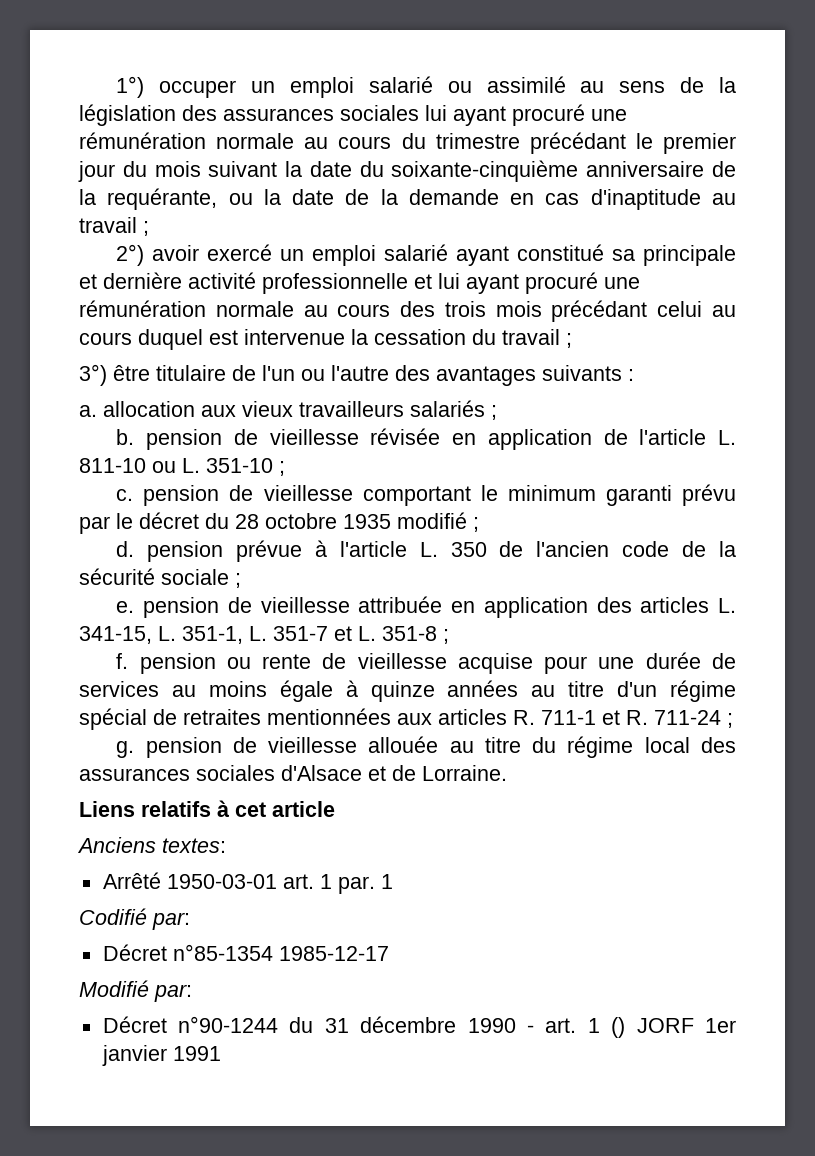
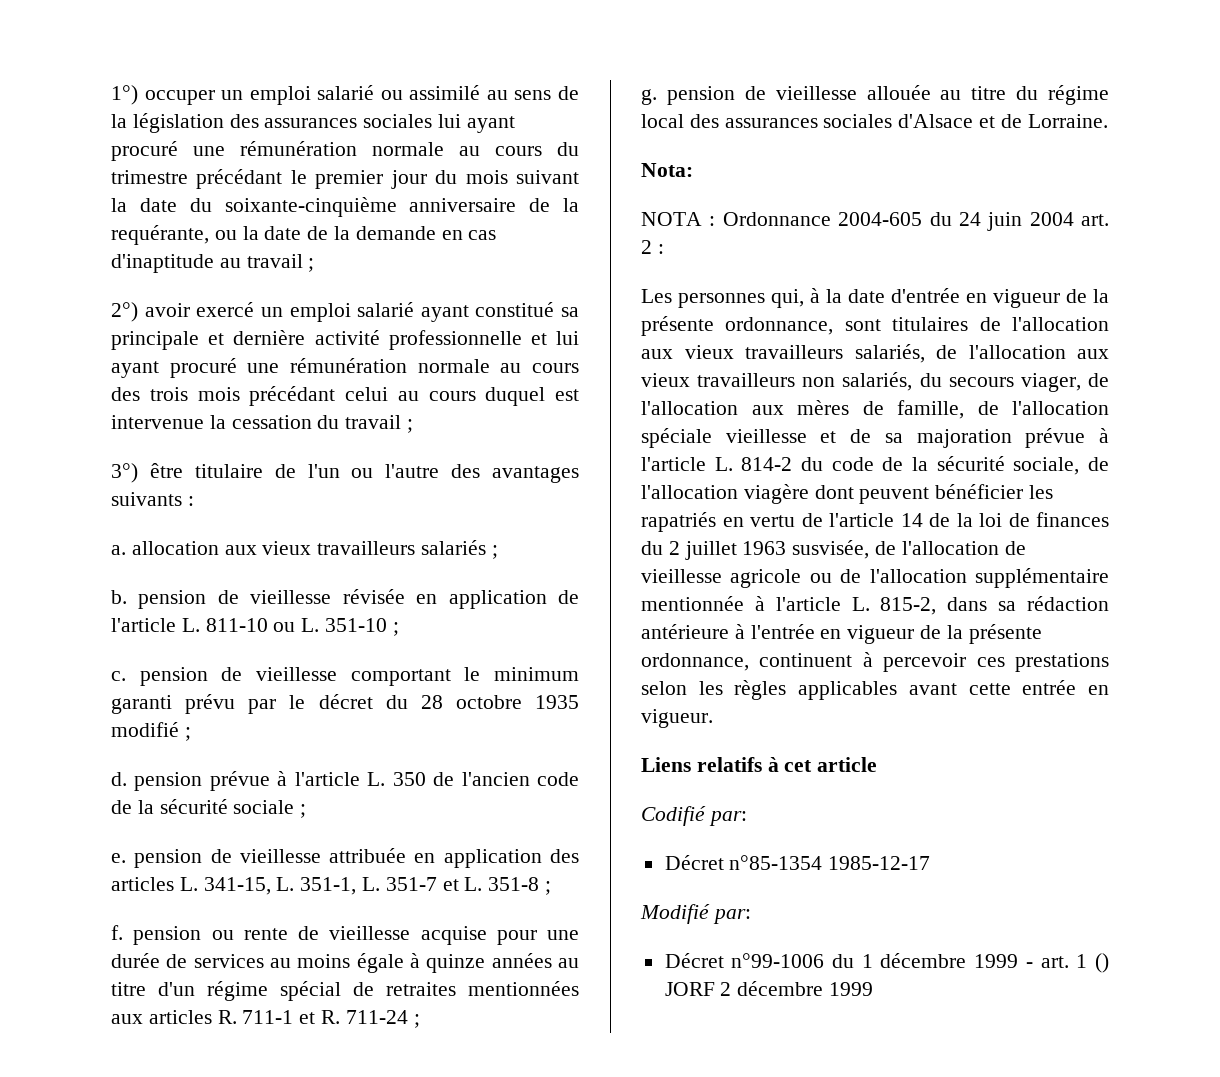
+ Nota:
+ NOTA : Ordonnance 2004-605 du 24 juin 2004 art. 2 :
+ Les personnes qui, à la date d'entrée en vigueur de la présente ordonnance, sont titulaires de l'allocation aux vieux travailleurs salariés, de l'allocation aux vieux travailleurs non salariés, du secours viager, de l'allocation aux mères de famille, de l'allocation spéciale vieillesse et de sa majoration prévue à l'article L. 814-2 du code de la sécurité sociale, de l'allocation viagère dont peuvent bénéficier les rapatriés en vertu de l'article 14 de la loi de finances du 2 juillet 1963 susvisée, de l'allocation de vieillesse agricole ou de l'allocation supplémentaire mentionnée à l'article L. 815-2, dans sa rédaction antérieure à l'entrée en vigueur de la présente ordonnance, continuent à percevoir ces prestations selon les règles applicables avant cette entrée en vigueur.
- Anciens textes:
- Arrêté 1950-03-01 art. 1 par. 1
- Décret n°90-1244 du 31 décembre 1990 - art. 1 () JORF 1er janvier 1991
+ Décret n°99-1006 du 1 décembre 1999 - art. 1 () JORF 2 décembre 1999

